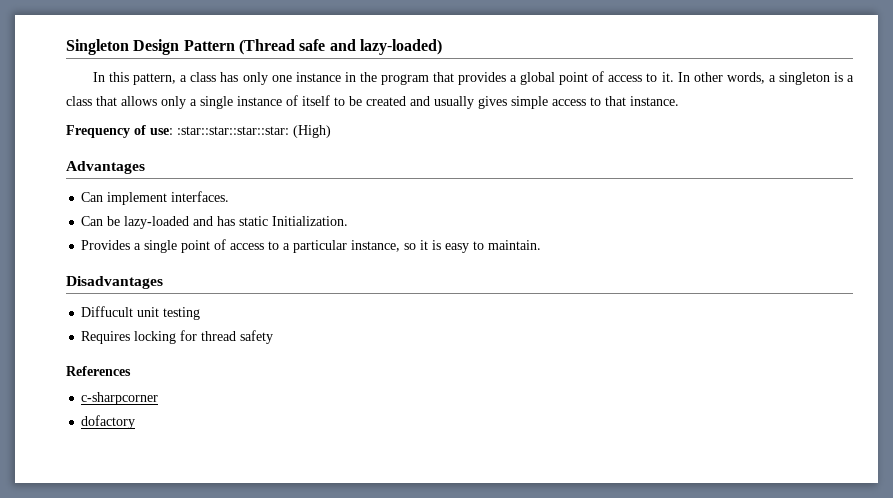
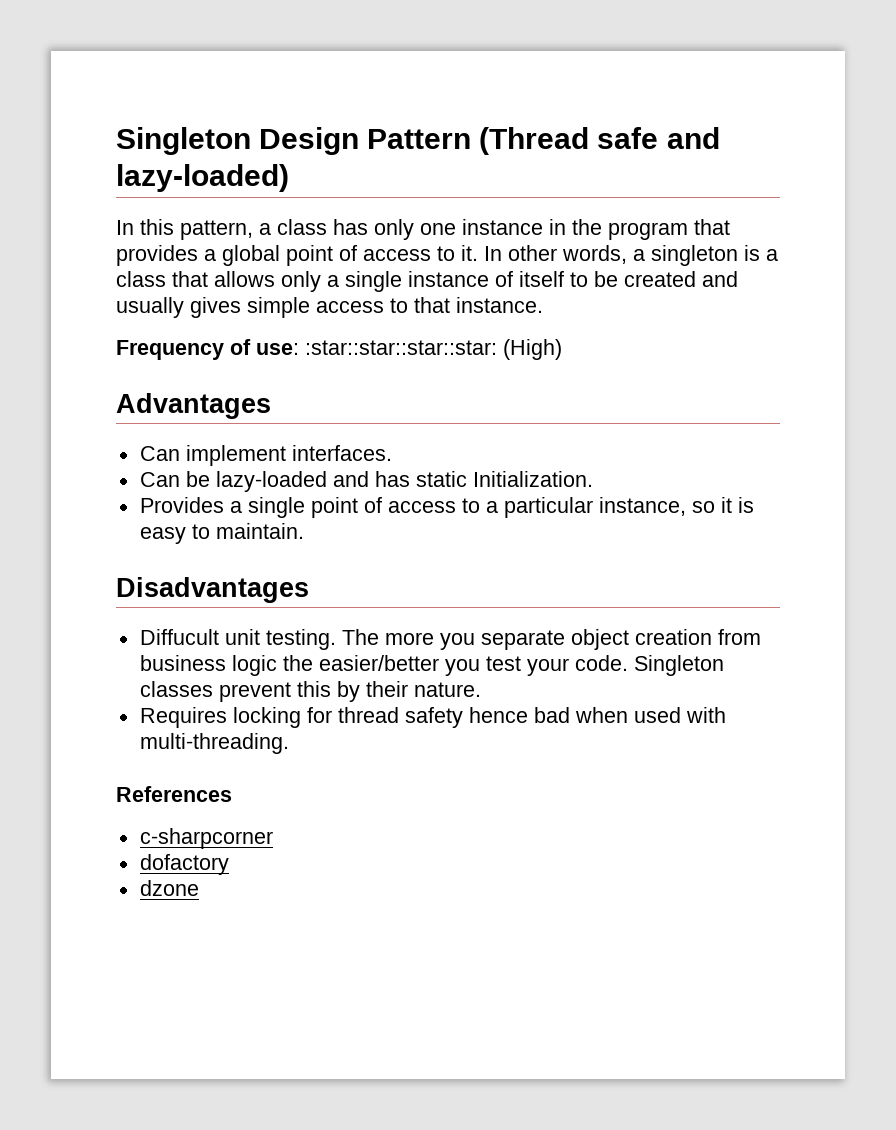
- Diffucult unit testing
+ Diffucult unit testing. The more you separate object creation from business logic the easier/better you test your code. Singleton classes prevent this by their nature.
- Requires locking for thread safety
+ Requires locking for thread safety hence bad when used with multi-threading.
+ dzone

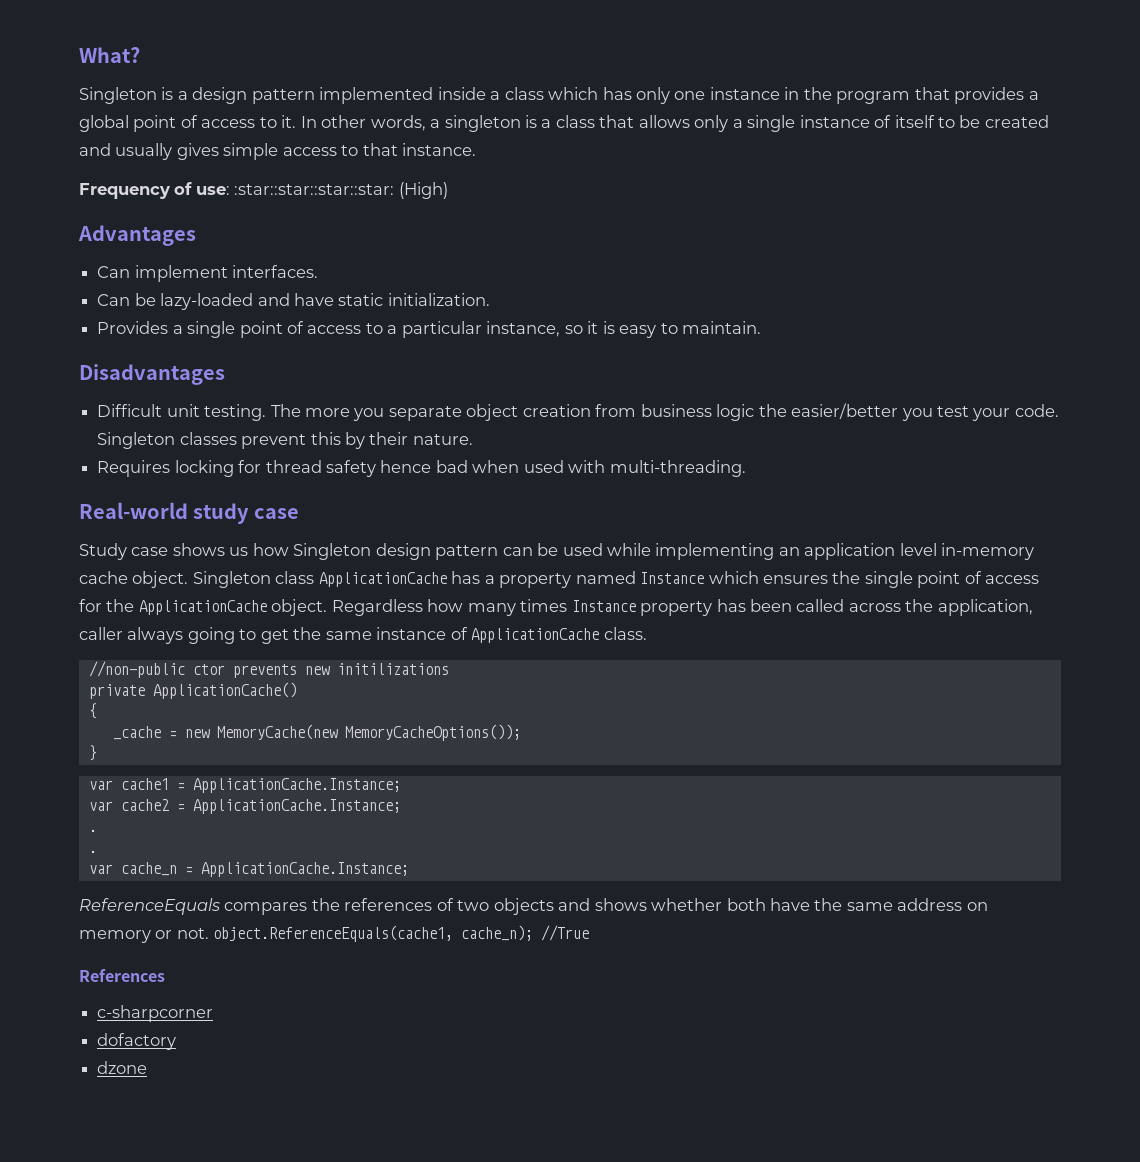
- Singleton Design Pattern (Thread safe and lazy-loaded)
- In this pattern, a class has only one instance in the program that provides a global point of access to it.
+ What?
+ Singleton is a design pattern implemented inside a class which has only one instance in the program that provides a global point of access to it.
- Can be lazy-loaded and has static Initialization.
+ Can be lazy-loaded and have static initialization.
- Diffucult unit testing.
+ Difficult unit testing.
+ Real-world study case
+ Study case shows us how Singleton design pattern can be used while implementing an application level in-memory cache object. Singleton class ApplicationCache has a property named Instance which ensures the single point of access for the ApplicationCache object. Regardless how many times Instance property has been called across the application, caller always going to get the same instance of ApplicationCache class.
+ //non-public ctor prevents new initilizations
+ private ApplicationCache()
+ {
+ _cache = new MemoryCache(new MemoryCacheOptions());
+ }
+ var cache1 = ApplicationCache.Instance;
+ var cache2 = ApplicationCache.Instance;
+ .
+ .
+ var cache_n = ApplicationCache.Instance;
+ ReferenceEquals compares the references of two objects and shows whether both have the same address on memory or not. object.ReferenceEquals(cache1, cache_n); //True

